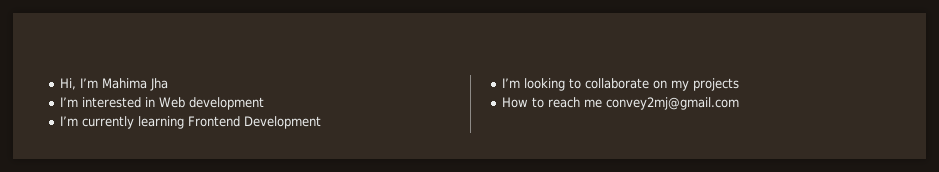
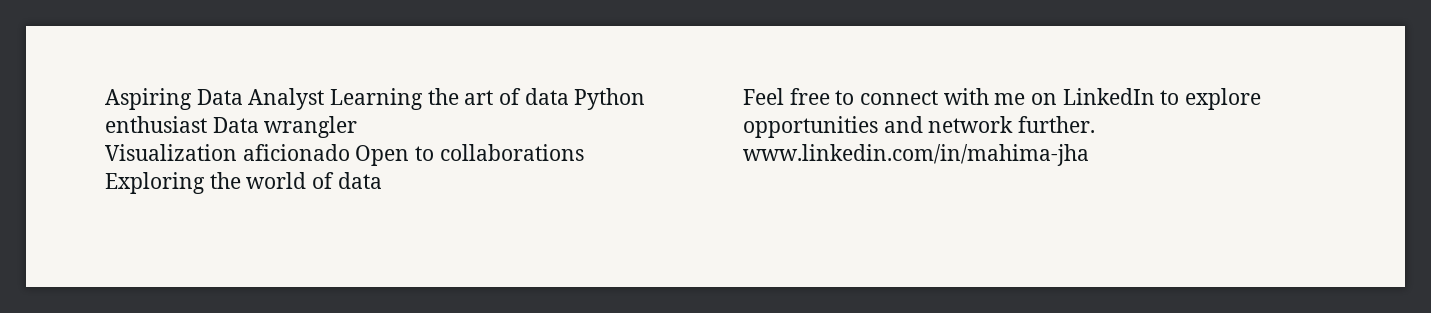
- Hi, I’m Mahima Jha
- I’m interested in Web development
- I’m currently learning Frontend Development
- I’m looking to collaborate on my projects
- How to reach me convey2mj@gmail.com
+ Aspiring Data Analyst Learning the art of data Python enthusiast Data wrangler
+ Visualization aficionado Open to collaborations Exploring the world of data
+ Feel free to connect with me on LinkedIn to explore opportunities and network further. www.linkedin.com/in/mahima-jha

